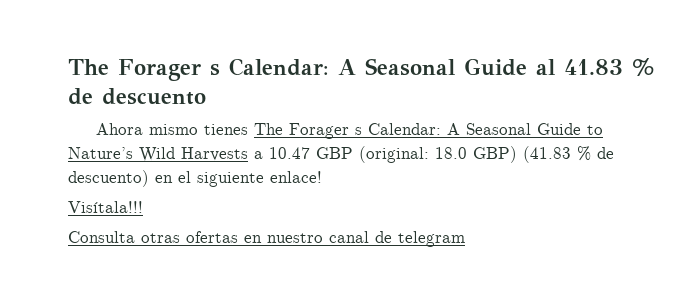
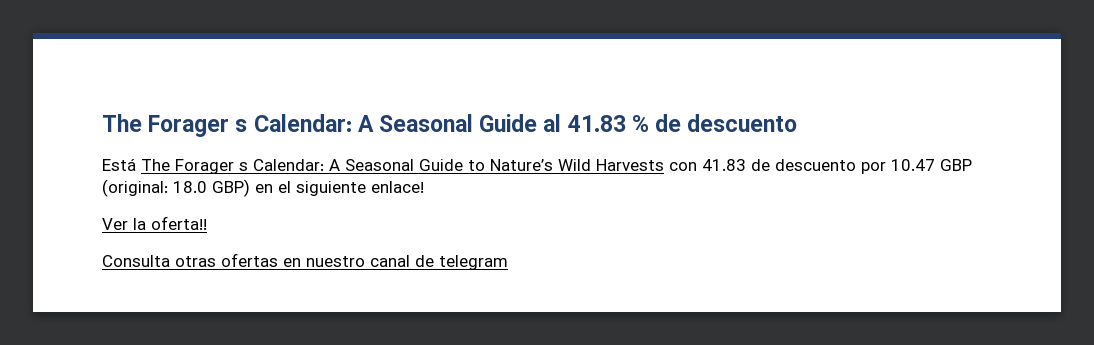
- Ahora mismo tienes The Forager s Calendar: A Seasonal Guide to Nature’s Wild Harvests a 10.47 GBP (original: 18.0 GBP) (41.83 % de descuento) en el siguiente enlace!
+ Está The Forager s Calendar: A Seasonal Guide to Nature’s Wild Harvests con 41.83 de descuento por 10.47 GBP (original: 18.0 GBP) en el siguiente enlace!
- Visítala!!!
+ Ver la oferta!!

